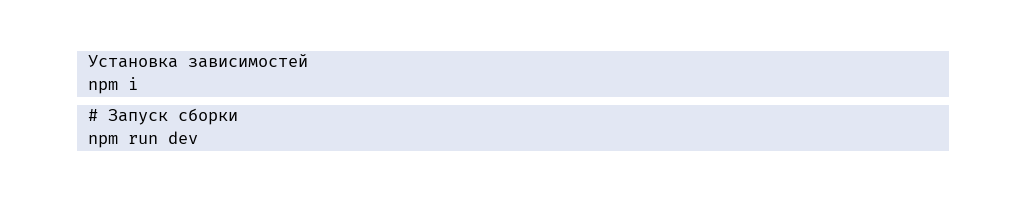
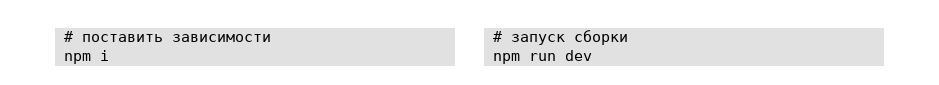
- Установка зависимостей
+ # поставить зависимости
- # Запуск сборки
+ # запуск сборки

